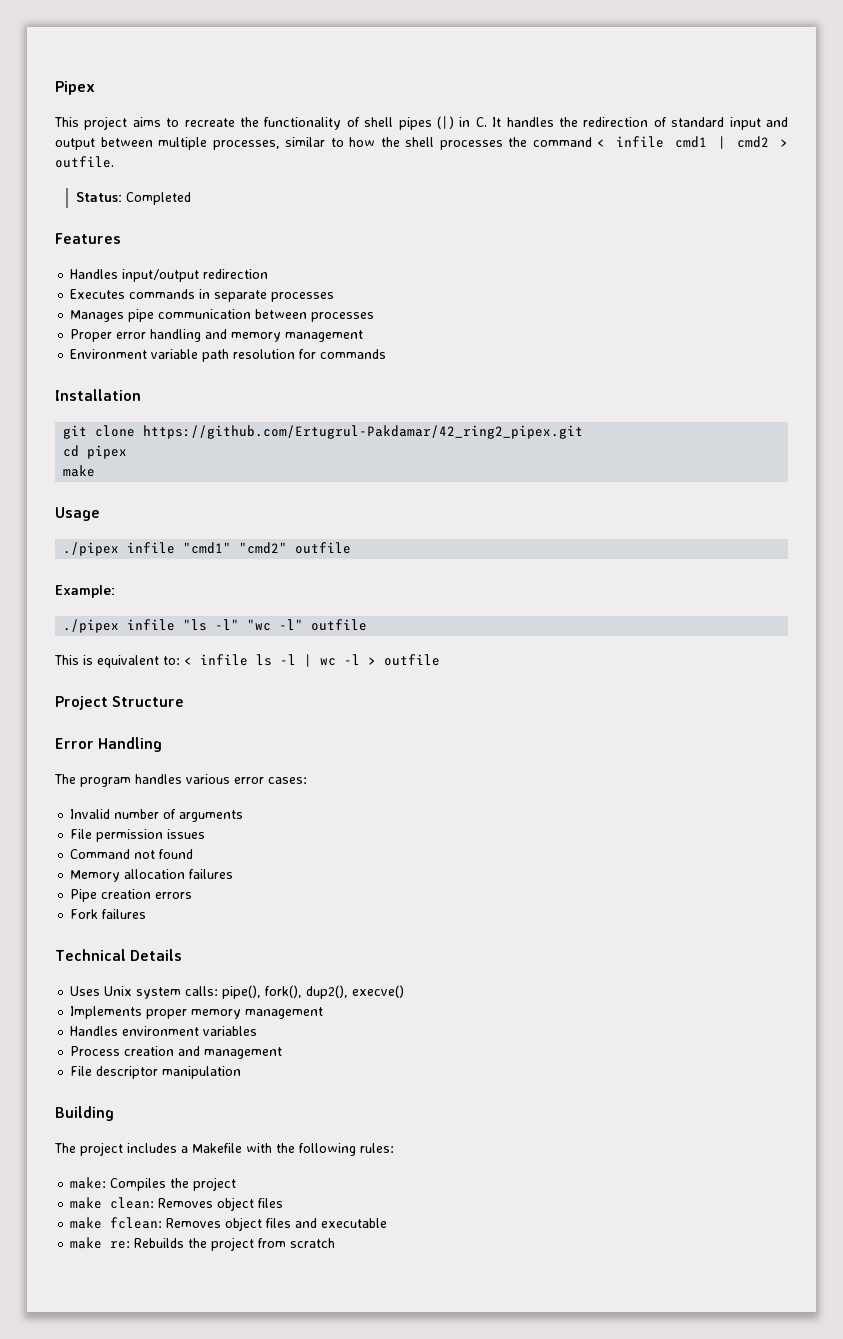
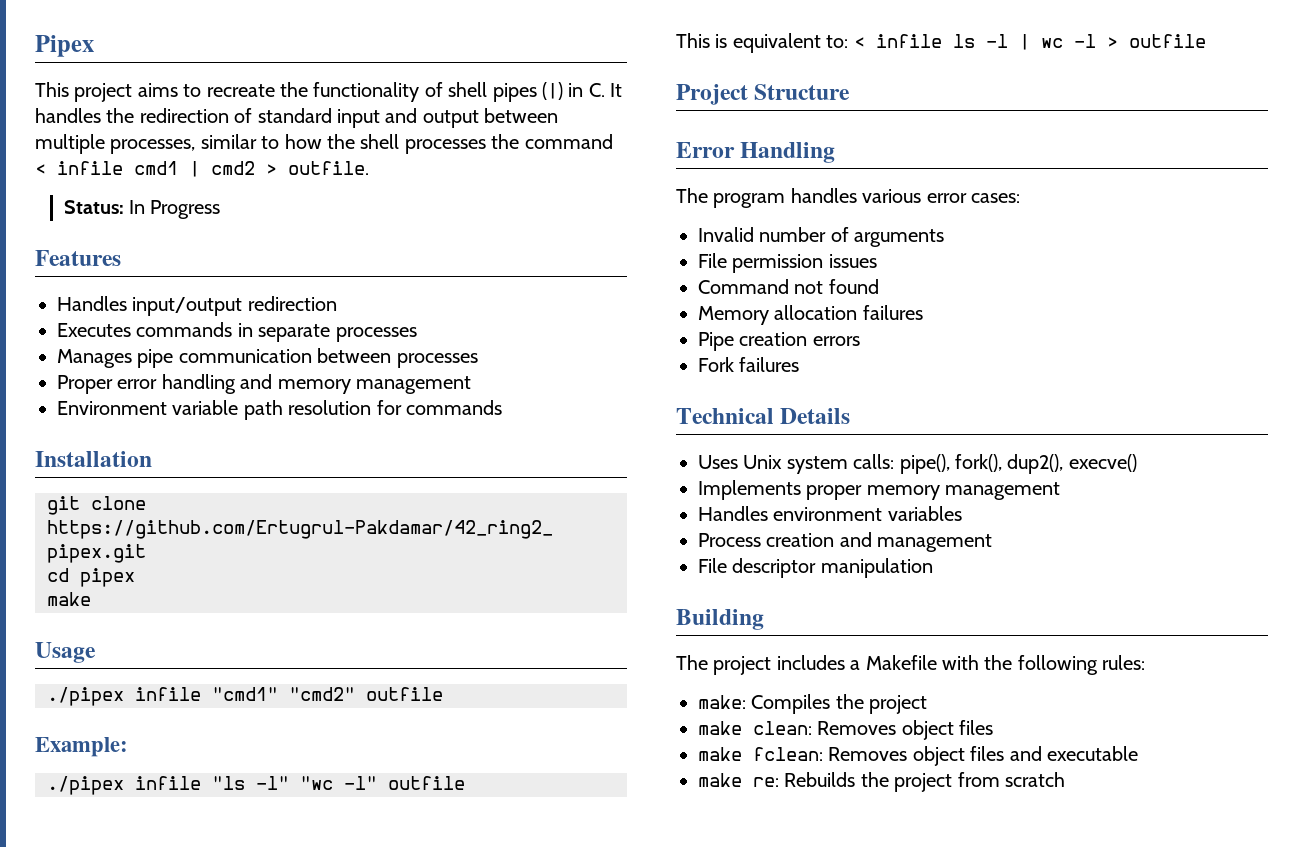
- Status: Completed
+ Status: In Progress

